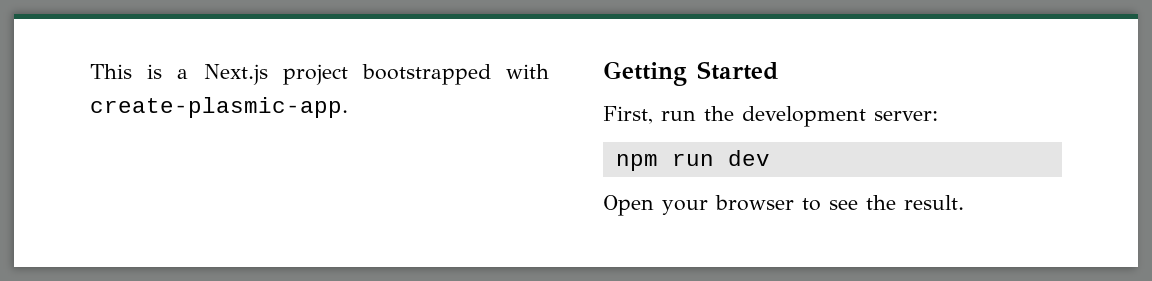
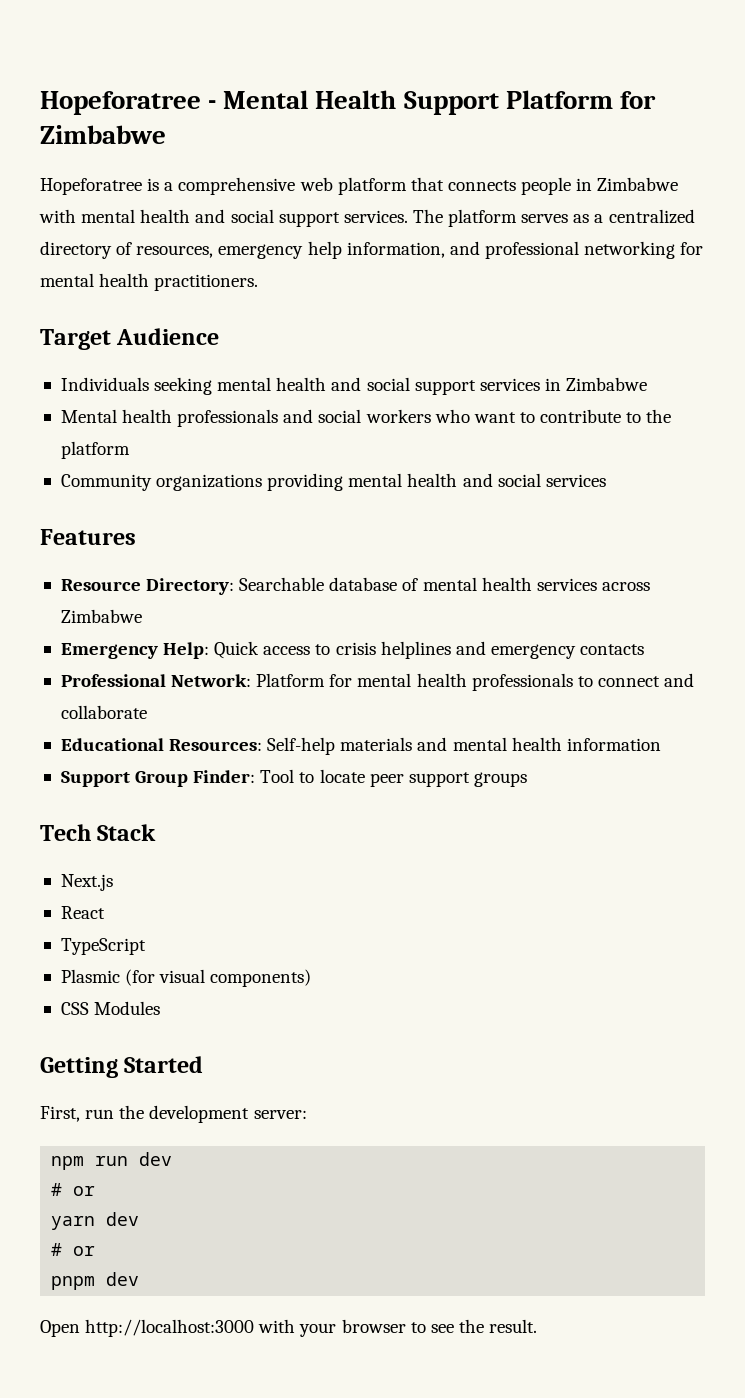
- This is a Next.js project bootstrapped with create-plasmic-app.
+ Hopeforatree - Mental Health Support Platform for Zimbabwe
+ Hopeforatree is a comprehensive web platform that connects people in Zimbabwe with mental health and social support services. The platform serves as a centralized directory of resources, emergency help information, and professional networking for mental health practitioners.
+ Target Audience
+ Individuals seeking mental health and social support services in Zimbabwe
+ Mental health professionals and social workers who want to contribute to the platform
+ Community organizations providing mental health and social services
+ Features
+ Resource Directory: Searchable database of mental health services across Zimbabwe
+ Emergency Help: Quick access to crisis helplines and emergency contacts
+ Professional Network: Platform for mental health professionals to connect and collaborate
+ Educational Resources: Self-help materials and mental health information
+ Support Group Finder: Tool to locate peer support groups
+ Tech Stack
+ Next.js
+ React
+ TypeScript
+ Plasmic (for visual components)
+ CSS Modules
  npm run dev
+ # or
+ yarn dev
+ # or
+ pnpm dev
- Open your browser to see the result.
+ Open http://localhost:3000 with your browser to see the result.

